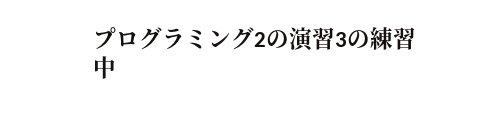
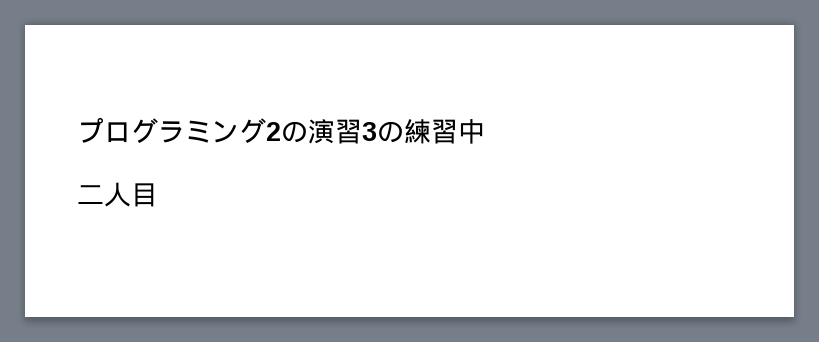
+ 二人目

